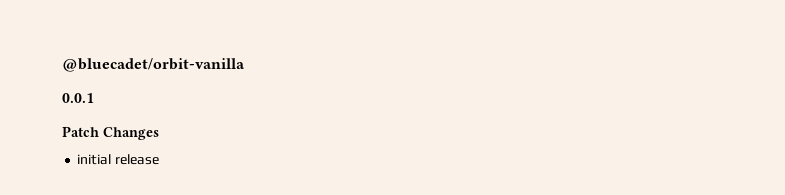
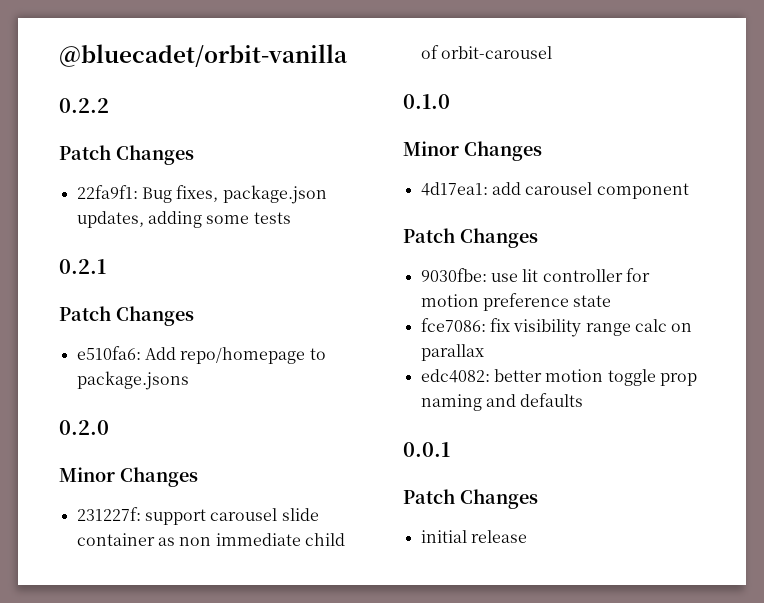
+ 0.2.2
+ Patch Changes
+ 22fa9f1: Bug fixes, package.json updates, adding some tests
+ 0.2.1
+ Patch Changes
+ e510fa6: Add repo/homepage to package.jsons
+ 0.2.0
+ Minor Changes
+ 231227f: support carousel slide container as non immediate child of orbit-carousel
+ 0.1.0
+ Minor Changes
+ 4d17ea1: add carousel component
+ Patch Changes
+ 9030fbe: use lit controller for motion preference state
+ fce7086: fix visibility range calc on parallax
+ edc4082: better motion toggle prop naming and defaults

